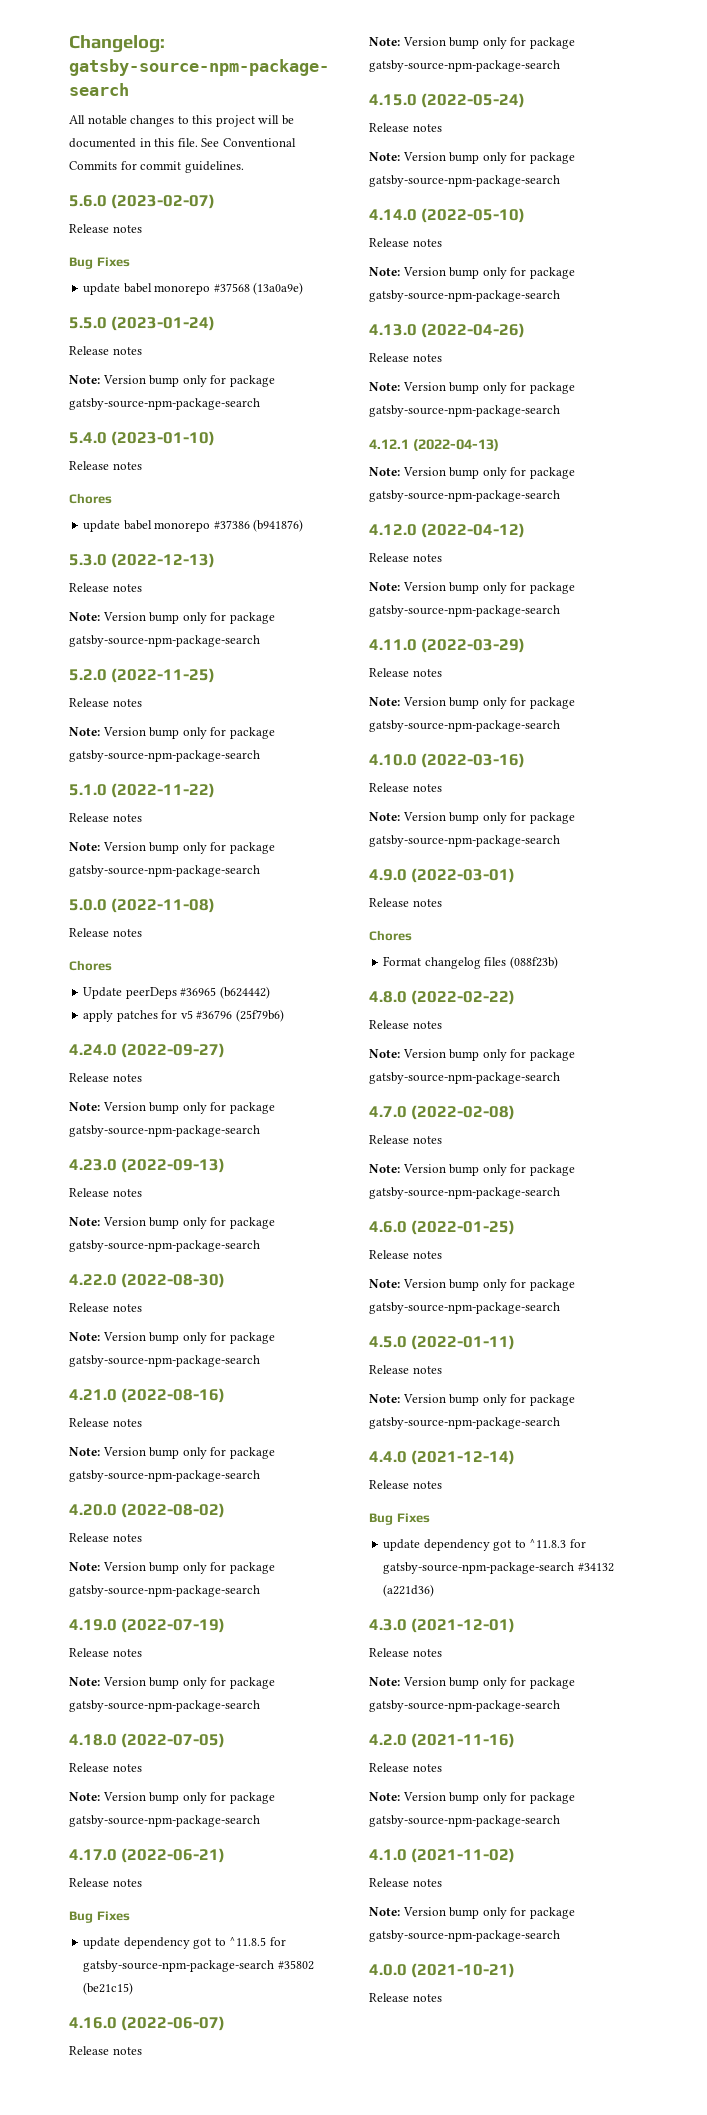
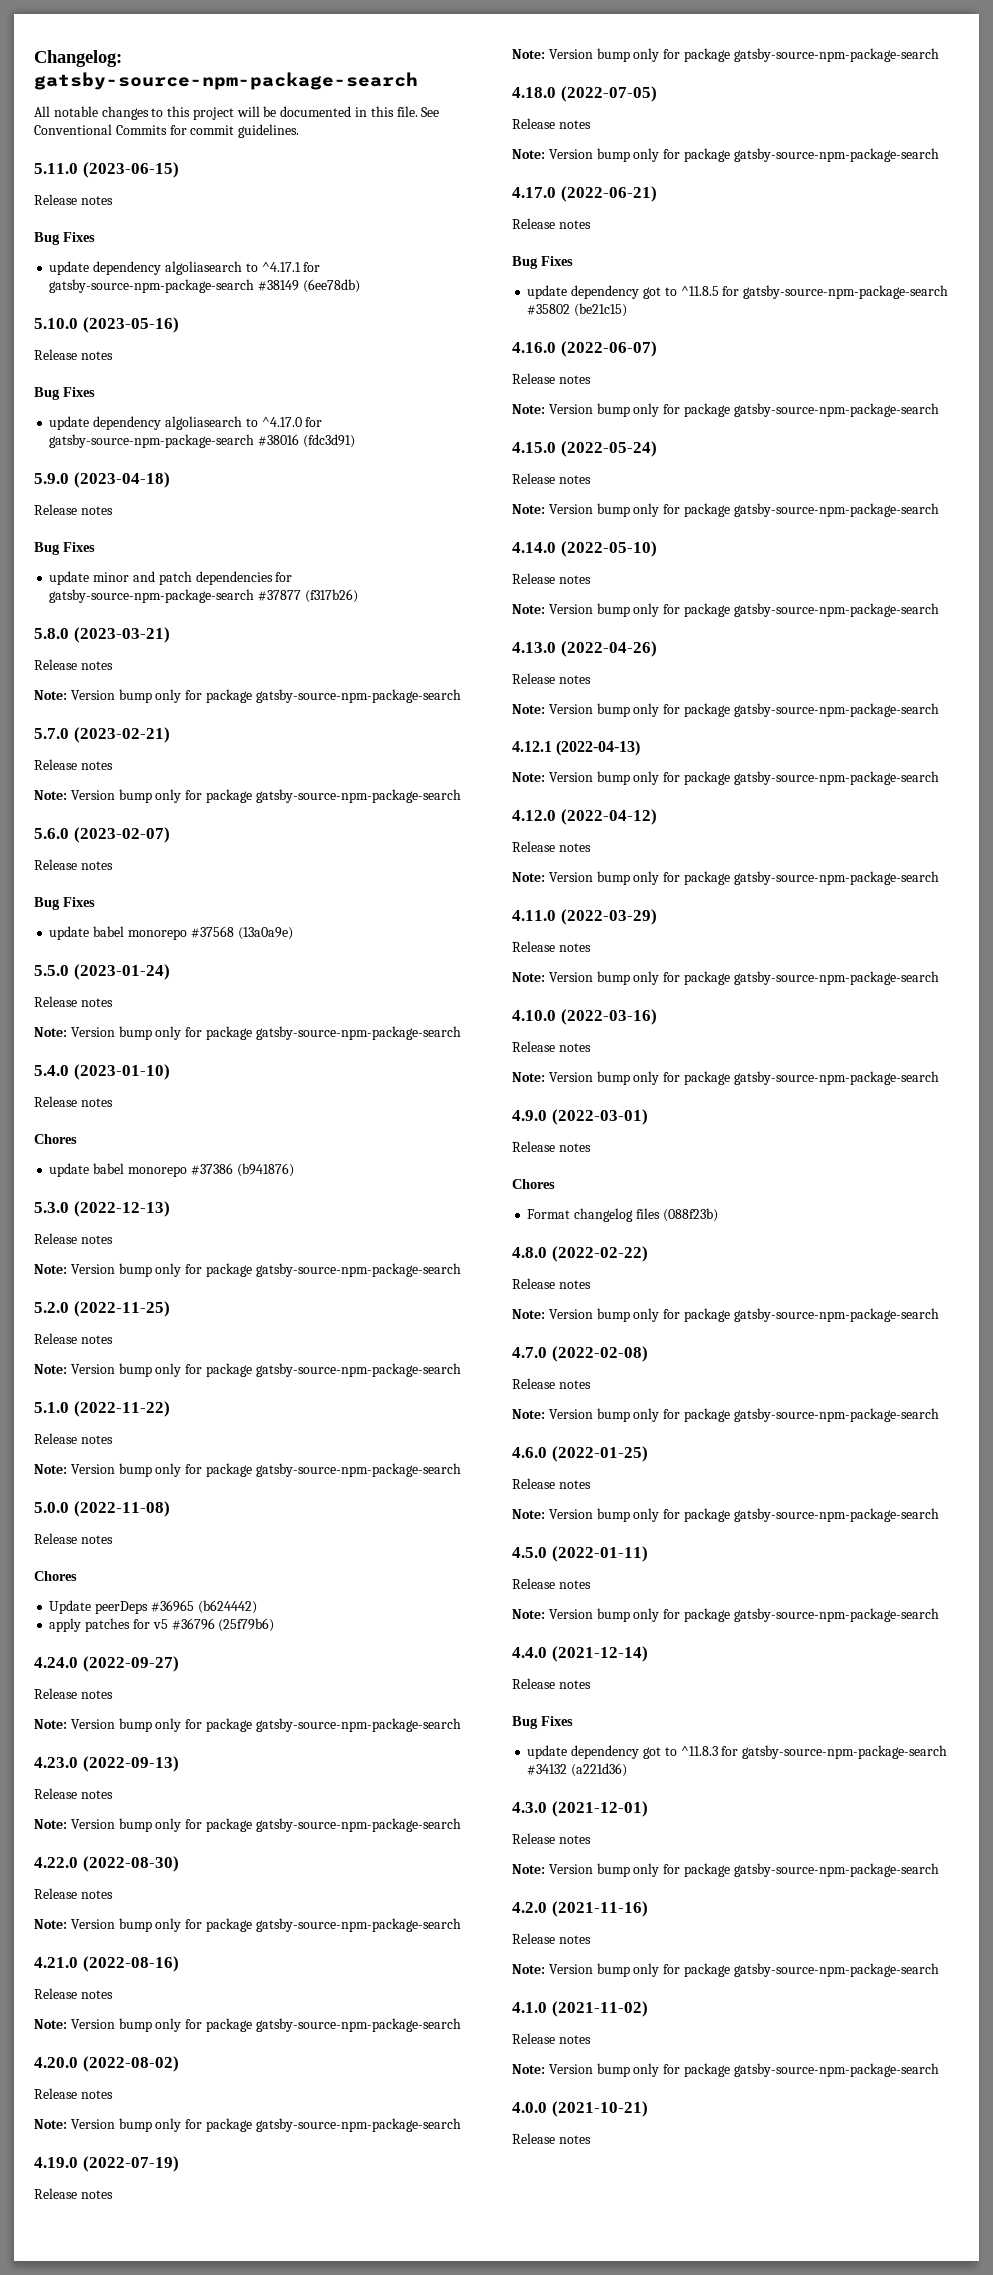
+ 5.11.0 (2023-06-15)
+ Release notes
+ Bug Fixes
+ update dependency algoliasearch to ^4.17.1 for gatsby-source-npm-package-search #38149 (6ee78db)
+ 5.10.0 (2023-05-16)
+ Release notes
+ Bug Fixes
+ update dependency algoliasearch to ^4.17.0 for gatsby-source-npm-package-search #38016 (fdc3d91)
+ 5.9.0 (2023-04-18)
+ Release notes
+ Bug Fixes
+ update minor and patch dependencies for gatsby-source-npm-package-search #37877 (f317b26)
+ 5.8.0 (2023-03-21)
+ Release notes
+ Note: Version bump only for package gatsby-source-npm-package-search
+ 5.7.0 (2023-02-21)
+ Release notes
+ Note: Version bump only for package gatsby-source-npm-package-search

